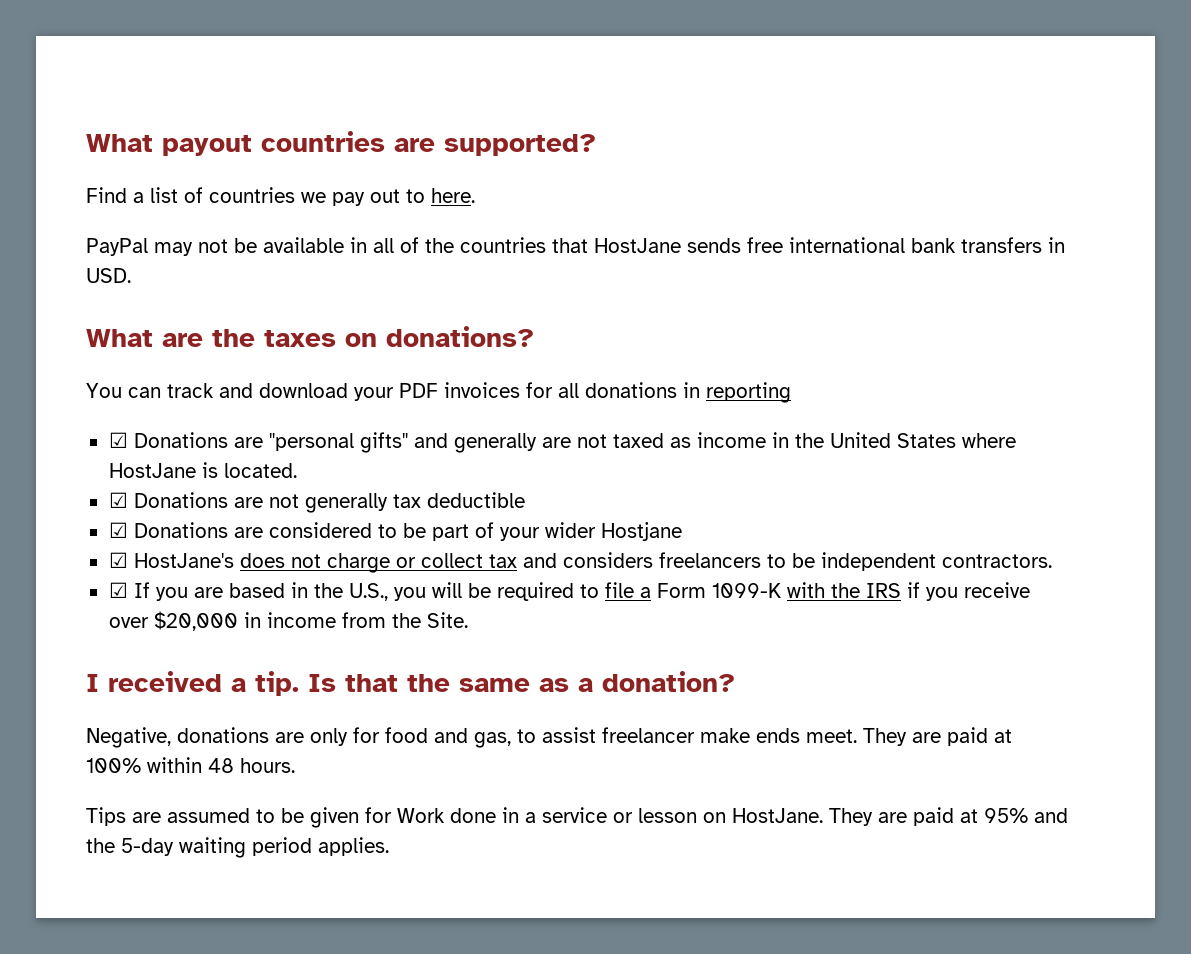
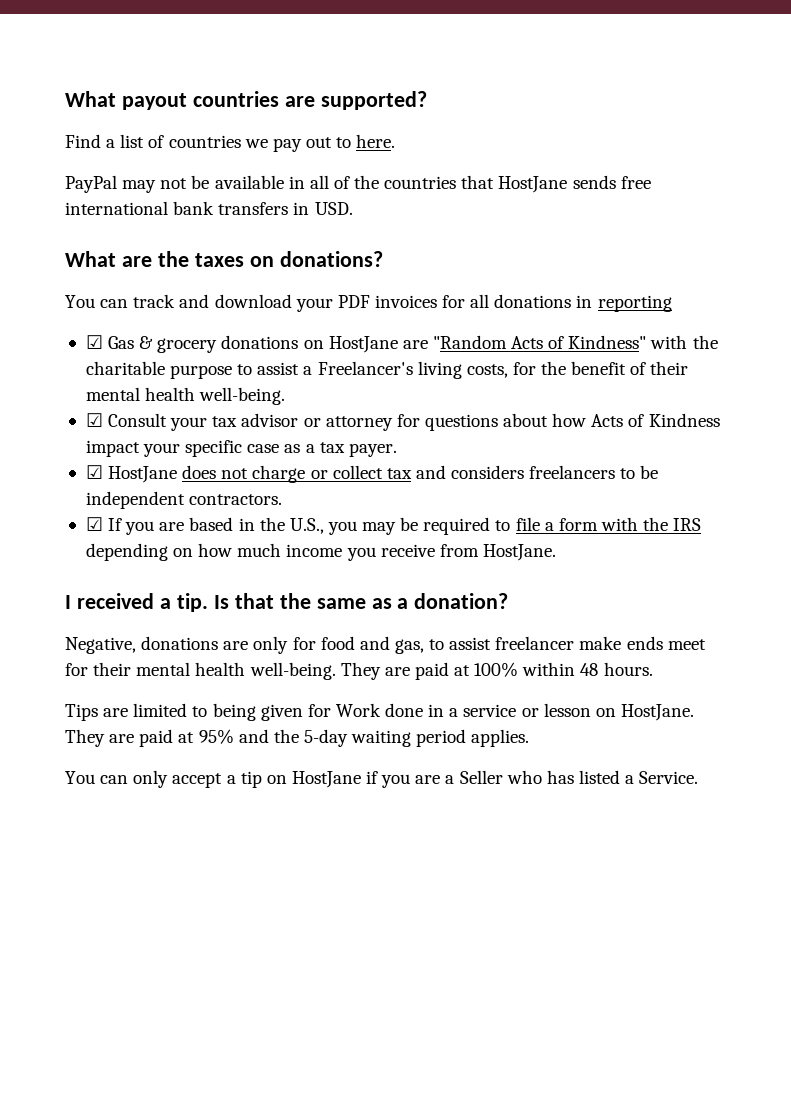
- ☑ Donations are "personal gifts" and generally are not taxed as income in the United States where HostJane is located.
- ☑ Donations are not generally tax deductible
- ☑ Donations are considered to be part of your wider Hostjane
- ☑ HostJane's does not charge or collect tax and considers freelancers to be independent contractors.
+ ☑ Gas & grocery donations on HostJane are "Random Acts of Kindness" with the charitable purpose to assist a Freelancer's living costs, for the benefit of their mental health well-being.
+ ☑ Consult your tax advisor or attorney for questions about how Acts of Kindness impact your specific case as a tax payer.
+ ☑ HostJane does not charge or collect tax and considers freelancers to be independent contractors.
- ☑ If you are based in the U.S., you will be required to file a Form 1099-K with the IRS if you receive over $20,000 in income from the Site.
+ ☑ If you are based in the U.S., you may be required to file a form with the IRS depending on how much income you receive from HostJane.
- Negative, donations are only for food and gas, to assist freelancer make ends meet.
+ Negative, donations are only for food and gas, to assist freelancer make ends meet for their mental health well-being.
- Tips are assumed to be given for Work done in a service or lesson on HostJane.
+ Tips are limited to being given for Work done in a service or lesson on HostJane.
+ You can only accept a tip on HostJane if you are a Seller who has listed a Service.

